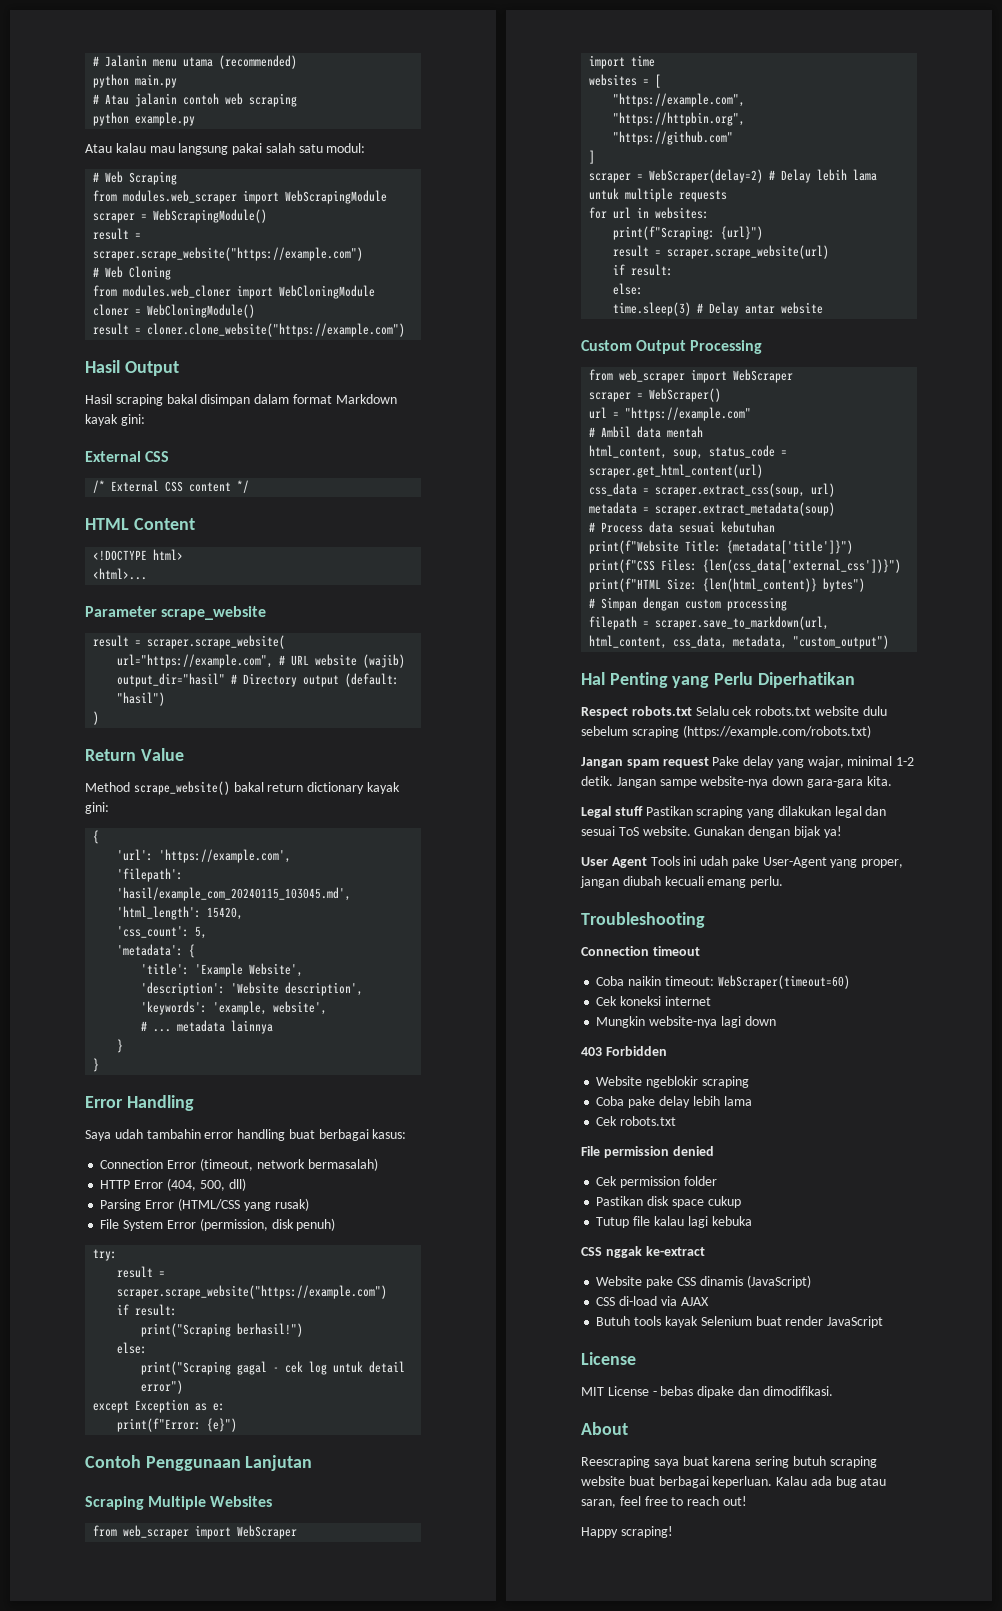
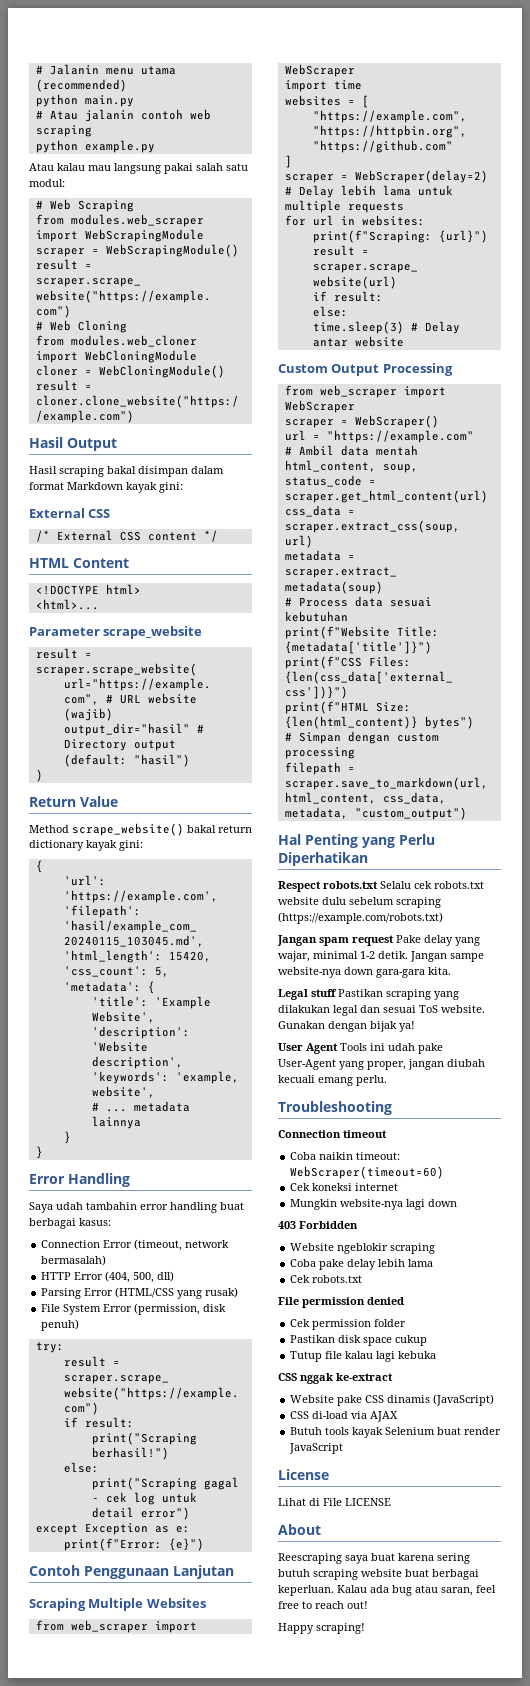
- MIT License - bebas dipake dan dimodifikasi.
+ Lihat di File LICENSE

